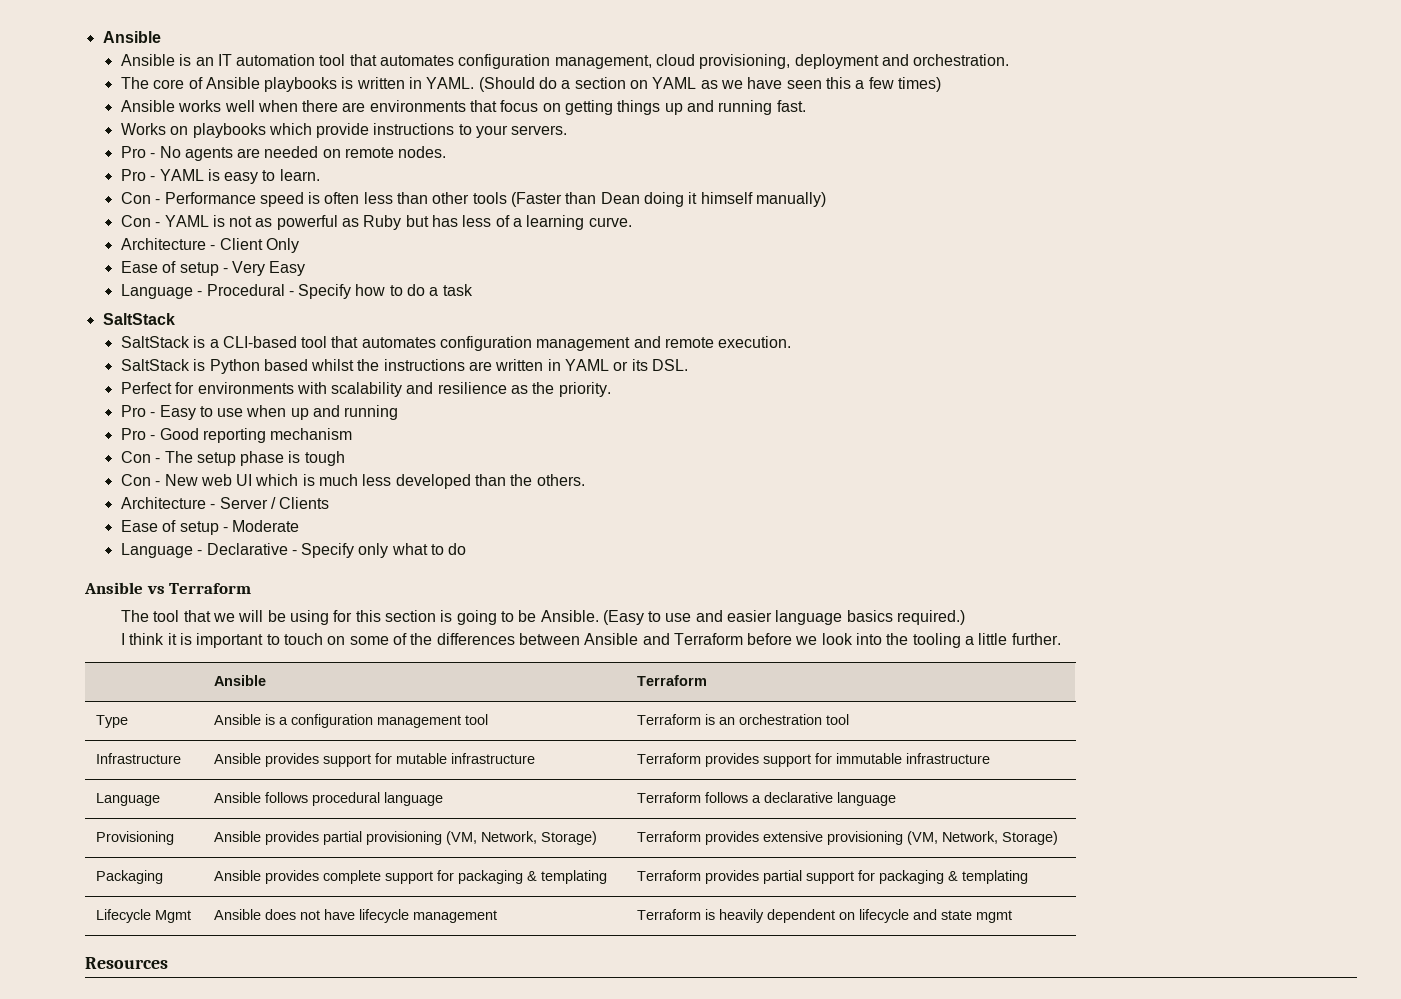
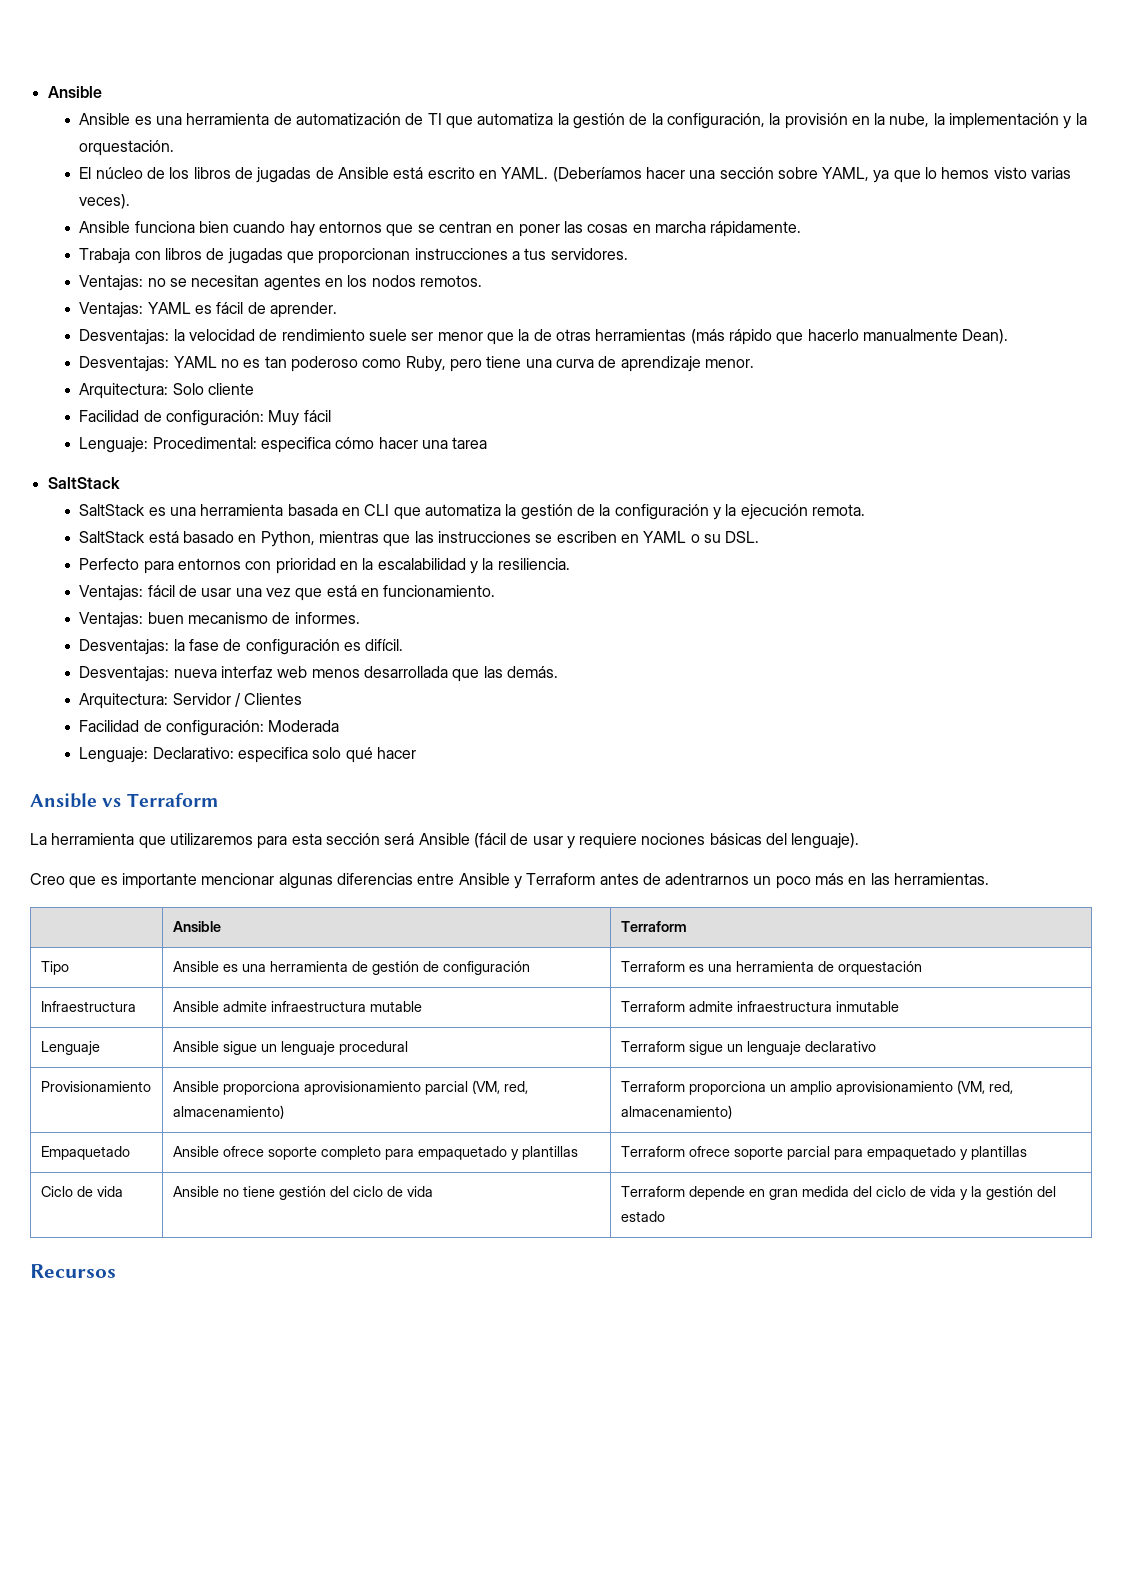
- Ansible is an IT automation tool that automates configuration management, cloud provisioning, deployment and orchestration.
- The core of Ansible playbooks is written in YAML. (Should do a section on YAML as we have seen this a few times)
- Ansible works well when there are environments that focus on getting things up and running fast.
- Works on playbooks which provide instructions to your servers.
- Pro - No agents are needed on remote nodes.
- Pro - YAML is easy to learn.
- Con - Performance speed is often less than other tools (Faster than Dean doing it himself manually)
- Con - YAML is not as powerful as Ruby but has less of a learning curve.
- Architecture - Client Only
- Ease of setup - Very Easy
- Language - Procedural - Specify how to do a task
+ Ansible es una herramienta de automatización de TI que automatiza la gestión de la configuración, la provisión en la nube, la implementación y la orquestación.
+ El núcleo de los libros de jugadas de Ansible está escrito en YAML. (Deberíamos hacer una sección sobre YAML, ya que lo hemos visto varias veces).
+ Ansible funciona bien cuando hay entornos que se centran en poner las cosas en marcha rápidamente.
+ Trabaja con libros de jugadas que proporcionan instrucciones a tus servidores.
+ Ventajas: no se necesitan agentes en los nodos remotos.
+ Ventajas: YAML es fácil de aprender.
+ Desventajas: la velocidad de rendimiento suele ser menor que la de otras herramientas (más rápido que hacerlo manualmente Dean).
+ Desventajas: YAML no es tan poderoso como Ruby, pero tiene una curva de aprendizaje menor.
+ Arquitectura: Solo cliente
+ Facilidad de configuración: Muy fácil
+ Lenguaje: Procedimental: especifica cómo hacer una tarea
  SaltStack
- SaltStack is a CLI-based tool that automates configuration management and remote execution.
- SaltStack is Python based whilst the instructions are written in YAML or its DSL.
- Perfect for environments with scalability and resilience as the priority.
- Pro - Easy to use when up and running
- Pro - Good reporting mechanism
- Con - The setup phase is tough
- Con - New web UI which is much less developed than the others.
- Architecture - Server / Clients
- Ease of setup - Moderate
- Language - Declarative - Specify only what to do
+ SaltStack es una herramienta basada en CLI que automatiza la gestión de la configuración y la ejecución remota.
+ SaltStack está basado en Python, mientras que las instrucciones se escriben en YAML o su DSL.
+ Perfecto para entornos con prioridad en la escalabilidad y la resiliencia.
+ Ventajas: fácil de usar una vez que está en funcionamiento.
+ Ventajas: buen mecanismo de informes.
+ Desventajas: la fase de configuración es difícil.
+ Desventajas: nueva interfaz web menos desarrollada que las demás.
+ Arquitectura: Servidor / Clientes
+ Facilidad de configuración: Moderada
+ Lenguaje: Declarativo: especifica solo qué hacer
  Ansible vs Terraform
- The tool that we will be using for this section is going to be Ansible. (Easy to use and easier language basics required.)
- I think it is important to touch on some of the differences between Ansible and Terraform before we look into the tooling a little further.
+ La herramienta que utilizaremos para esta sección será Ansible (fácil de usar y requiere nociones básicas del lenguaje).
+ Creo que es importante mencionar algunas diferencias entre Ansible y Terraform antes de adentrarnos un poco más en las herramientas.
- Type | Ansible is a configuration management tool | Terraform is an orchestration tool
- Infrastructure | Ansible provides support for mutable infrastructure | Terraform provides support for immutable infrastructure
- Language | Ansible follows procedural language | Terraform follows a declarative language
- Provisioning | Ansible provides partial provisioning (VM, Network, Storage) | Terraform provides extensive provisioning (VM, Network, Storage)
- Packaging | Ansible provides complete support for packaging & templating | Terraform provides partial support for packaging & templating
- Lifecycle Mgmt | Ansible does not have lifecycle management | Terraform is heavily dependent on lifecycle and state mgmt
- Resources
+ Tipo | Ansible es una herramienta de gestión de configuración | Terraform es una herramienta de orquestación
+ Infraestructura | Ansible admite infraestructura mutable | Terraform admite infraestructura inmutable
+ Lenguaje | Ansible sigue un lenguaje procedural | Terraform sigue un lenguaje declarativo
+ Provisionamiento | Ansible proporciona aprovisionamiento parcial (VM, red, almacenamiento) | Terraform proporciona un amplio aprovisionamiento (VM, red, almacenamiento)
+ Empaquetado | Ansible ofrece soporte completo para empaquetado y plantillas | Terraform ofrece soporte parcial para empaquetado y plantillas
+ Ciclo de vida | Ansible no tiene gestión del ciclo de vida | Terraform depende en gran medida del ciclo de vida y la gestión del estado
+ Recursos

